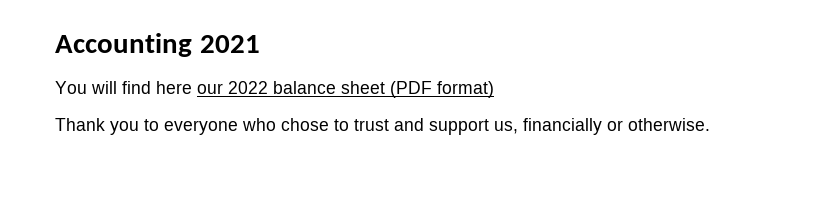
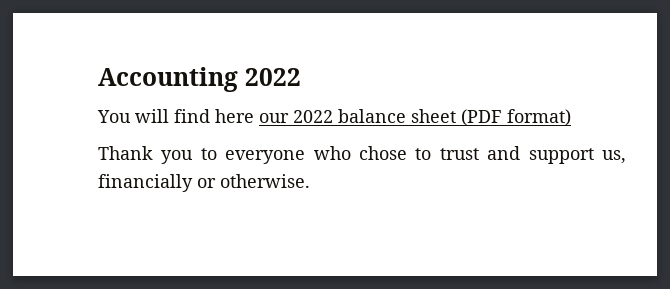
- Accounting 2021
+ Accounting 2022

